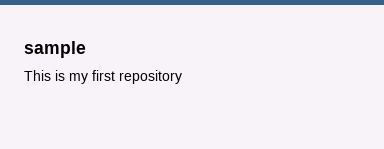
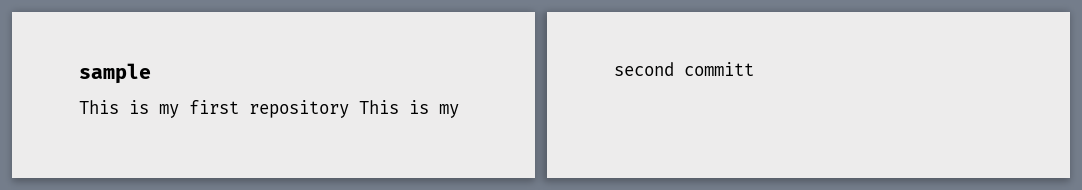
- This is my first repository
+ This is my first repository This is my second committ

